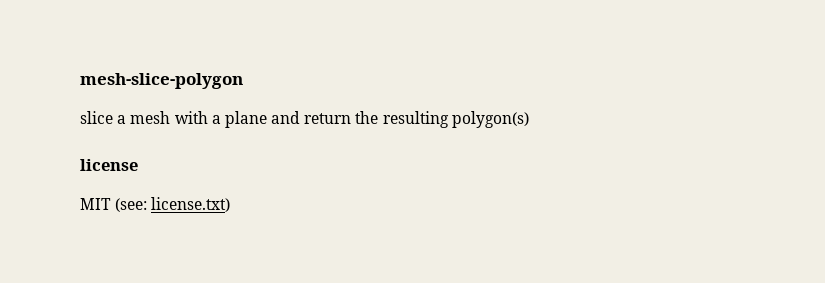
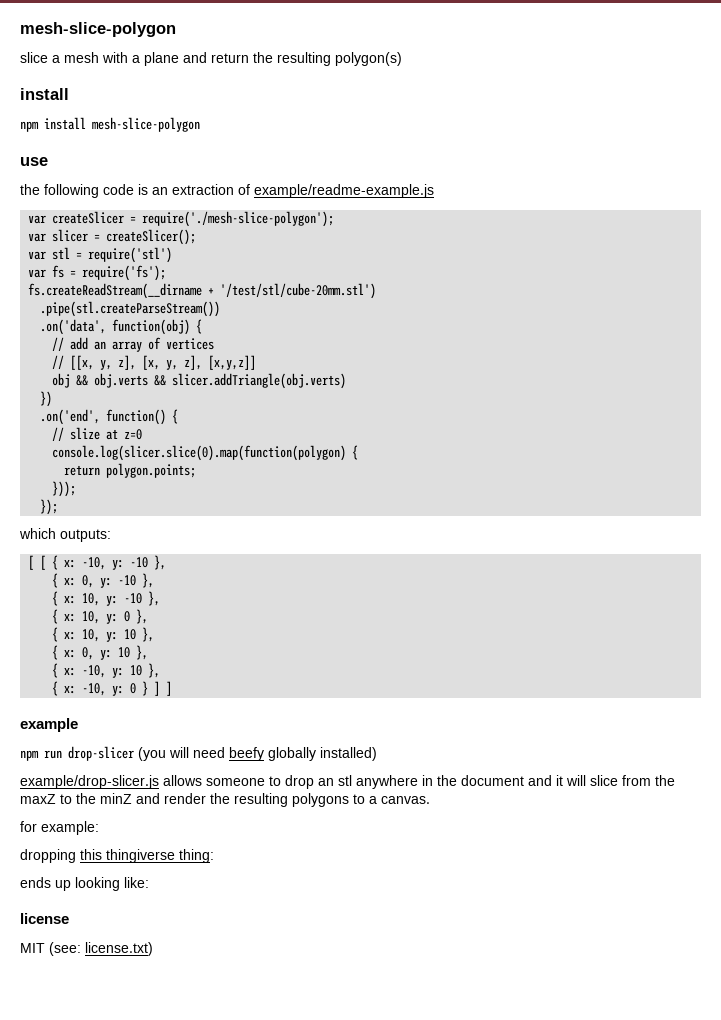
  slice a mesh with a plane and return the resulting polygon(s)
+ install
+ npm install mesh-slice-polygon
+ use
+ the following code is an extraction of example/readme-example.js
+ var createSlicer = require('./mesh-slice-polygon');
+ var slicer = createSlicer();
+ var stl = require('stl')
+ var fs = require('fs');
+ fs.createReadStream(__dirname + '/test/stl/cube-20mm.stl')
+ .pipe(stl.createParseStream())
+ .on('data', function(obj) {
+ // add an array of vertices
+ // [[x, y, z], [x, y, z], [x,y,z]]
+ obj && obj.verts && slicer.addTriangle(obj.verts)
+ })
+ .on('end', function() {
+ // slize at z=0
+ console.log(slicer.slice(0).map(function(polygon) {
+ return polygon.points;
+ }));
+ });
+ which outputs:
+ [ [ { x: -10, y: -10 },
+ { x: 0, y: -10 },
+ { x: 10, y: -10 },
+ { x: 10, y: 0 },
+ { x: 10, y: 10 },
+ { x: 0, y: 10 },
+ { x: -10, y: 10 },
+ { x: -10, y: 0 } ] ]
+ example
+ npm run drop-slicer (you will need beefy globally installed)
+ example/drop-slicer.js allows someone to drop an stl anywhere in the document and it will slice from the maxZ to the minZ and render the resulting polygons to a canvas.
+ for example:
+ dropping this thingiverse thing:
+ ends up looking like:

